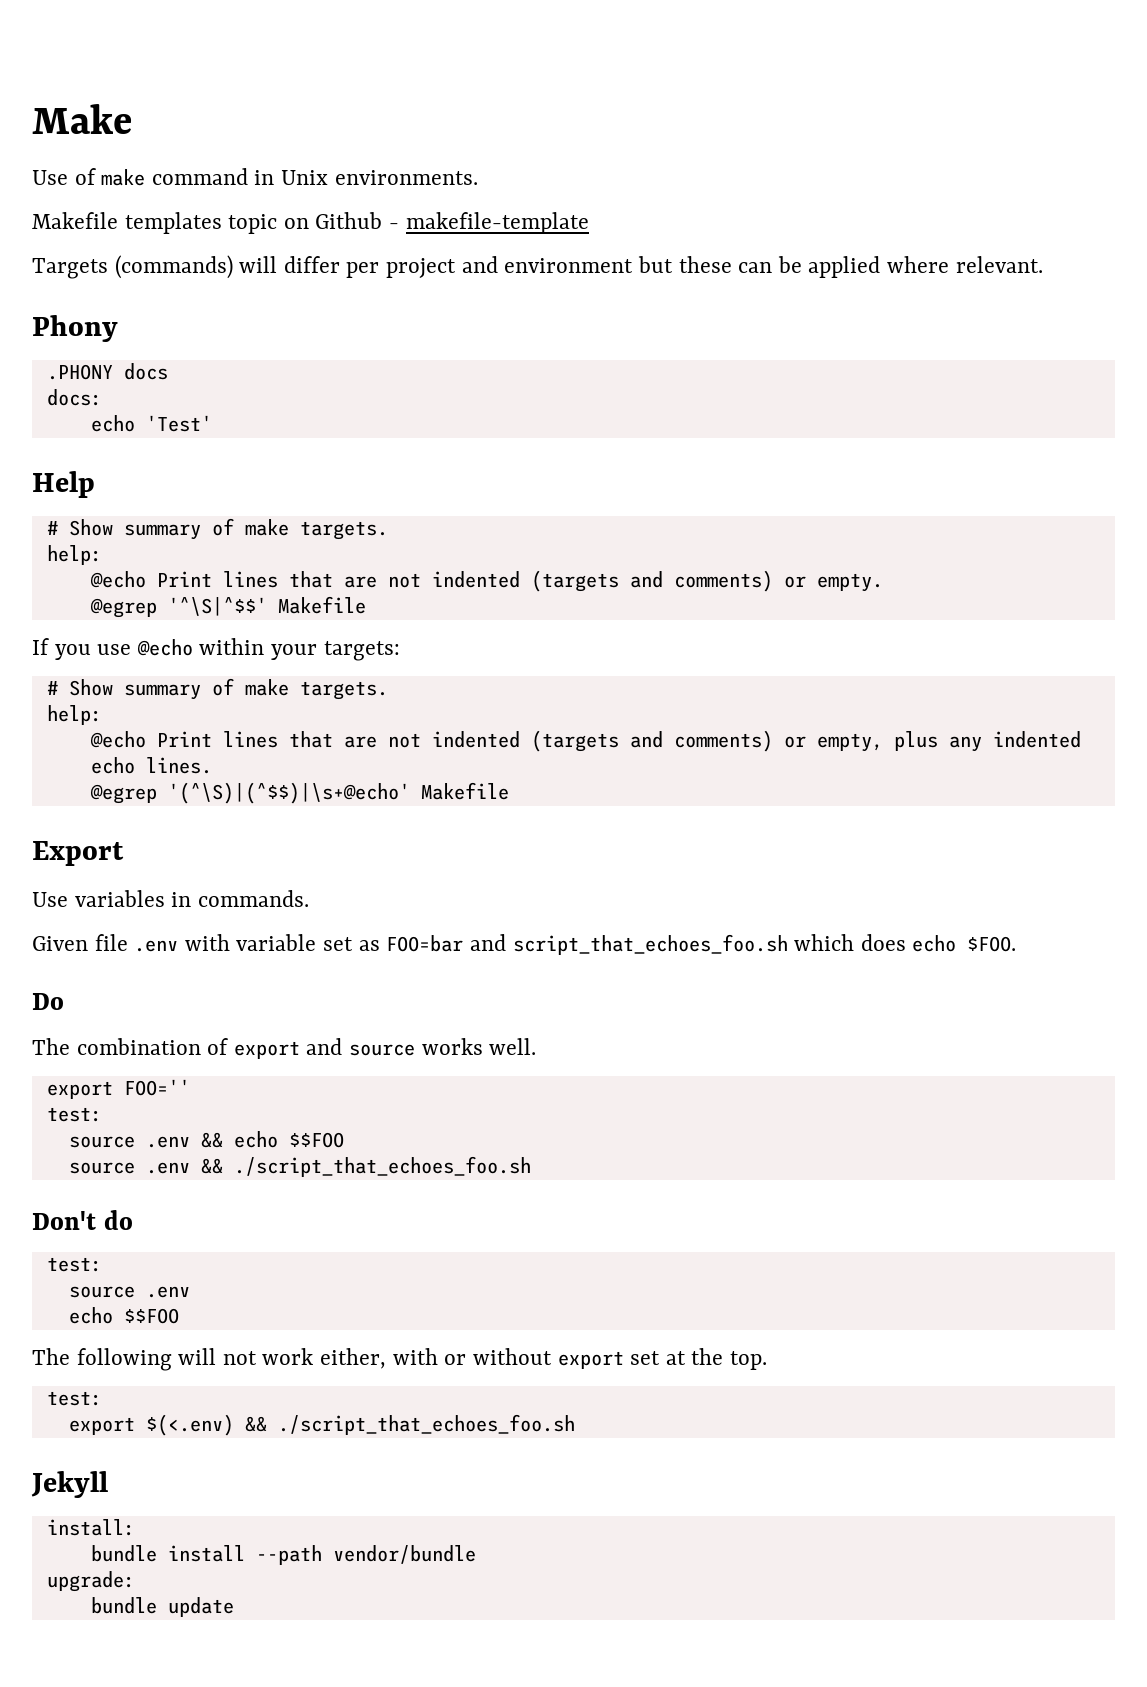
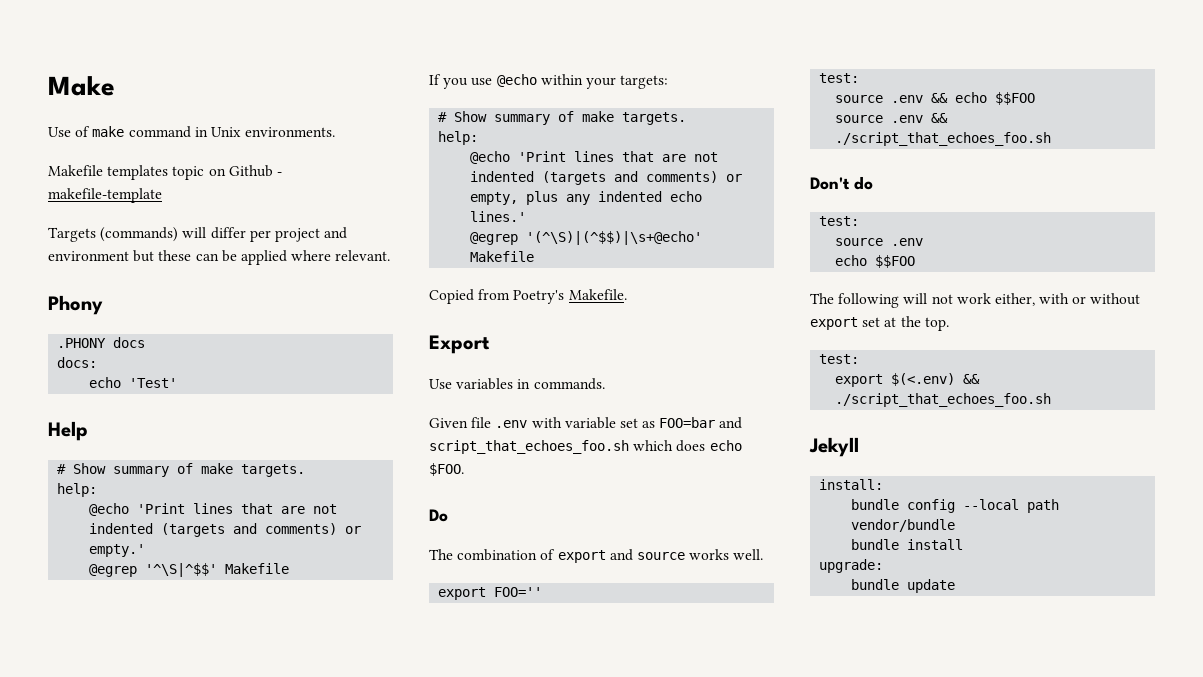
- @echo Print lines that are not indented (targets and comments) or empty.
+ @echo 'Print lines that are not indented (targets and comments) or empty.'
- @echo Print lines that are not indented (targets and comments) or empty, plus any indented echo lines.
+ @echo 'Print lines that are not indented (targets and comments) or empty, plus any indented echo lines.'
+ Copied from Poetry's Makefile.
+ bundle config --local path vendor/bundle
- bundle install --path vendor/bundle
+ bundle install

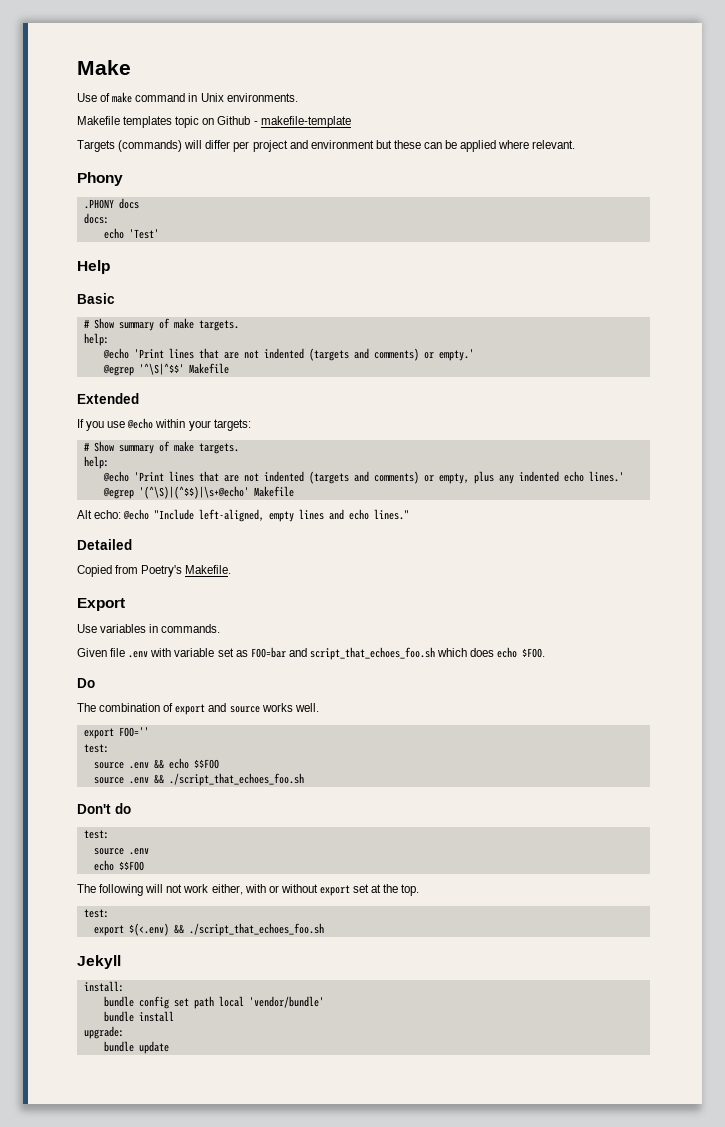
+ Basic
+ Extended
+ Alt echo: @echo "Include left-aligned, empty lines and echo lines."
+ Detailed
- bundle config --local path vendor/bundle
+ bundle config set path local 'vendor/bundle'

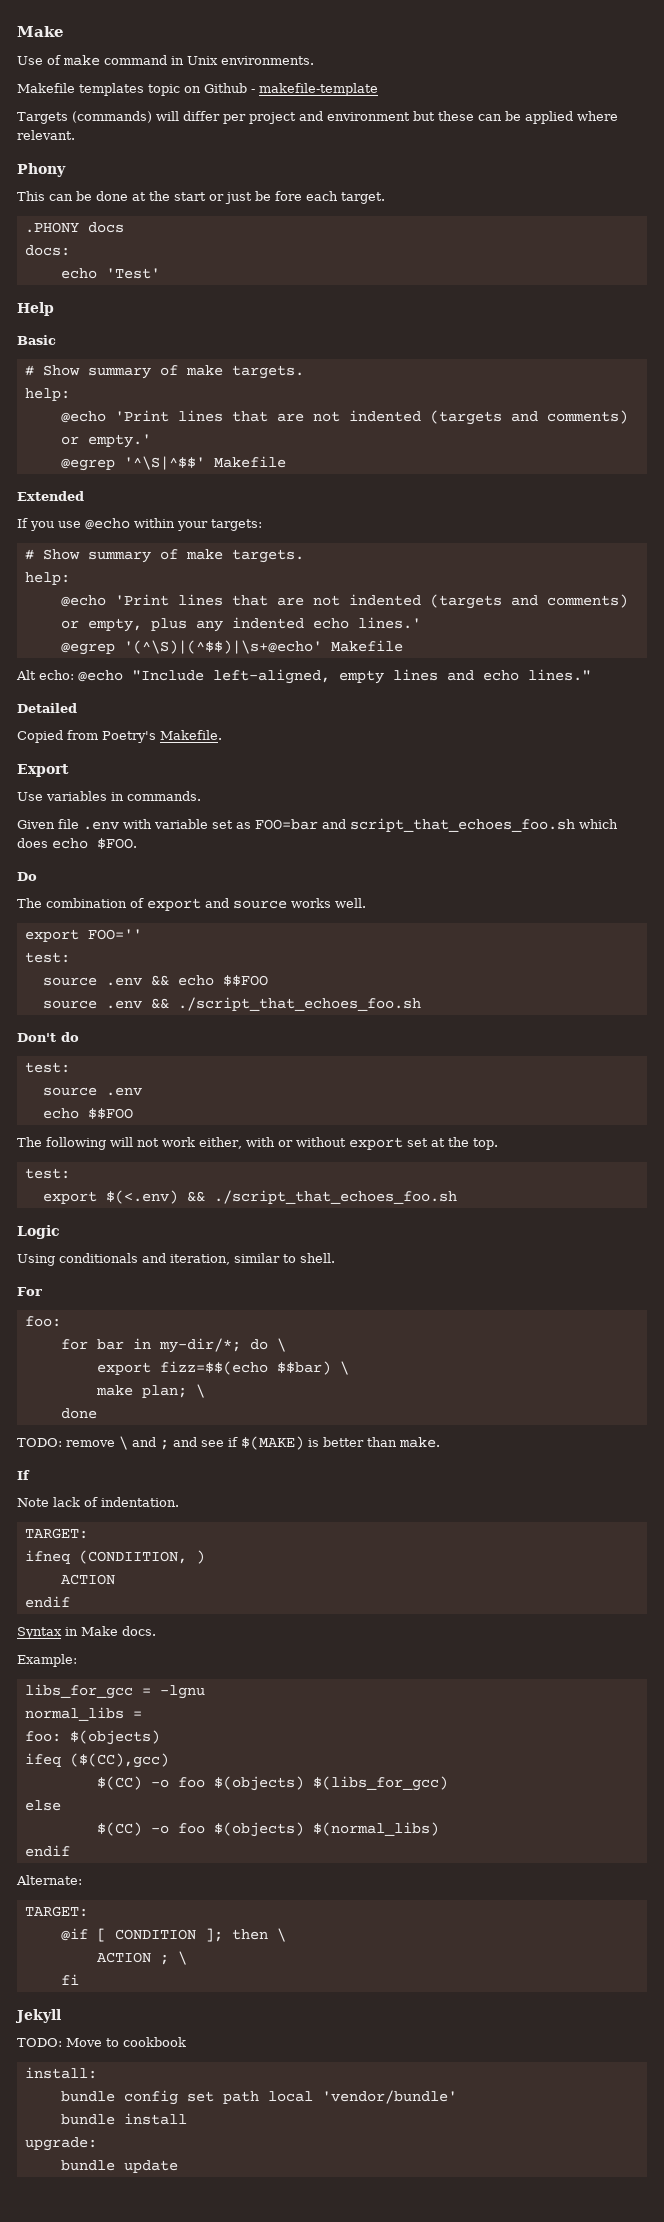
+ This can be done at the start or just be fore each target.
+ Logic
+ Using conditionals and iteration, similar to shell.
+ For
+ foo:
+ for bar in my-dir/*; do \
+ export fizz=$$(echo $$bar) \
+ make plan; \
+ done
+ TODO: remove \ and ; and see if $(MAKE) is better than make.
+ If
+ Note lack of indentation.
+ TARGET:
+ ifneq (CONDIITION, )
+ ACTION
+ endif
+ Syntax in Make docs.
+ Example:
+ libs_for_gcc = -lgnu
+ normal_libs =
+ foo: $(objects)
+ ifeq ($(CC),gcc)
+ $(CC) -o foo $(objects) $(libs_for_gcc)
+ else
+ $(CC) -o foo $(objects) $(normal_libs)
+ endif
+ Alternate:
+ TARGET:
+ @if [ CONDITION ]; then \
+ ACTION ; \
+ fi
  Jekyll
+ TODO: Move to cookbook

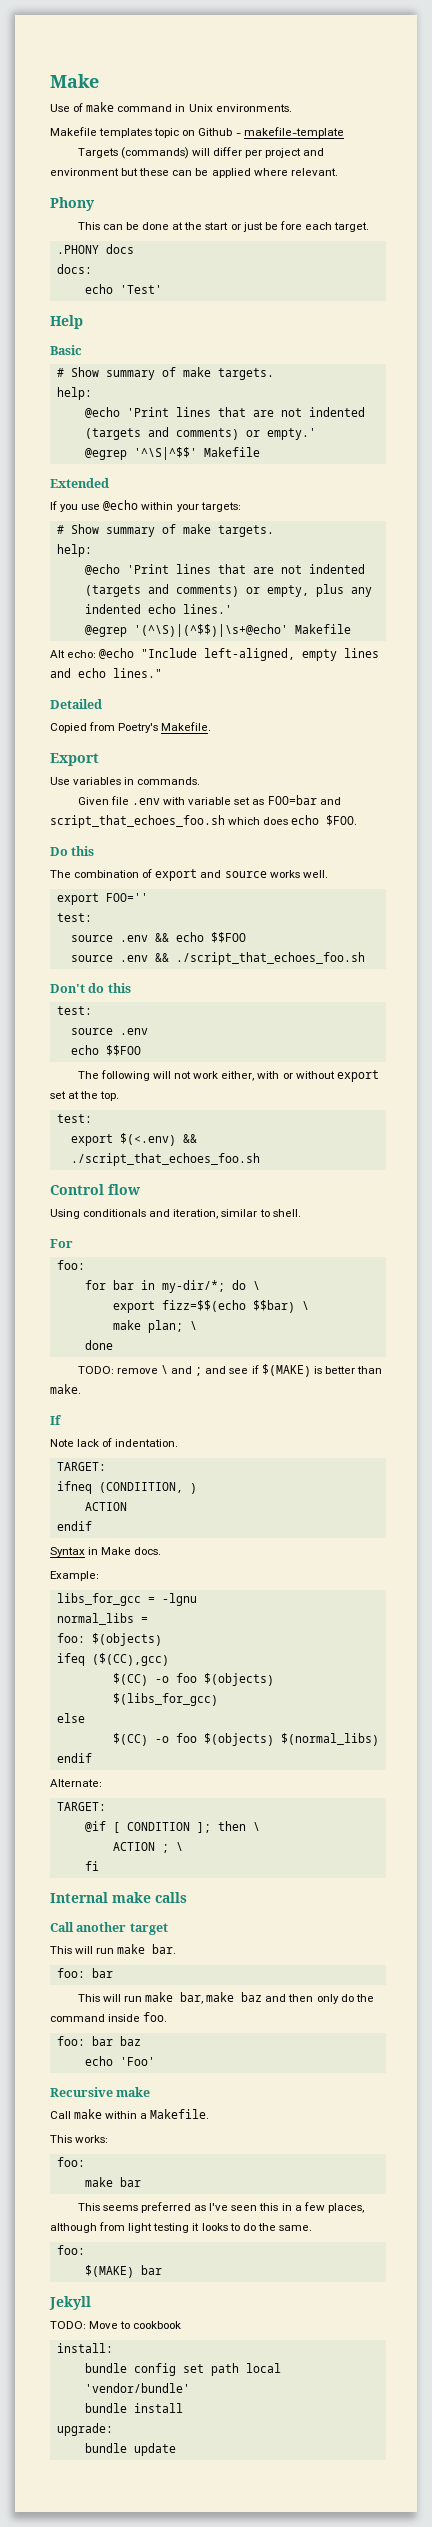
- Do
+ Do this
- Don't do
+ Don't do this
- Logic
+ Control flow
+ Internal make calls
+ Call another target
+ This will run make bar.
+ foo: bar
+ This will run make bar, make baz and then only do the command inside foo.
+ foo: bar baz
+ echo 'Foo'
+ Recursive make
+ Call make within a Makefile.
+ This works:
+ foo:
+ make bar
+ This seems preferred as I've seen this in a few places, although from light testing it looks to do the same.
+ foo:
+ $(MAKE) bar

